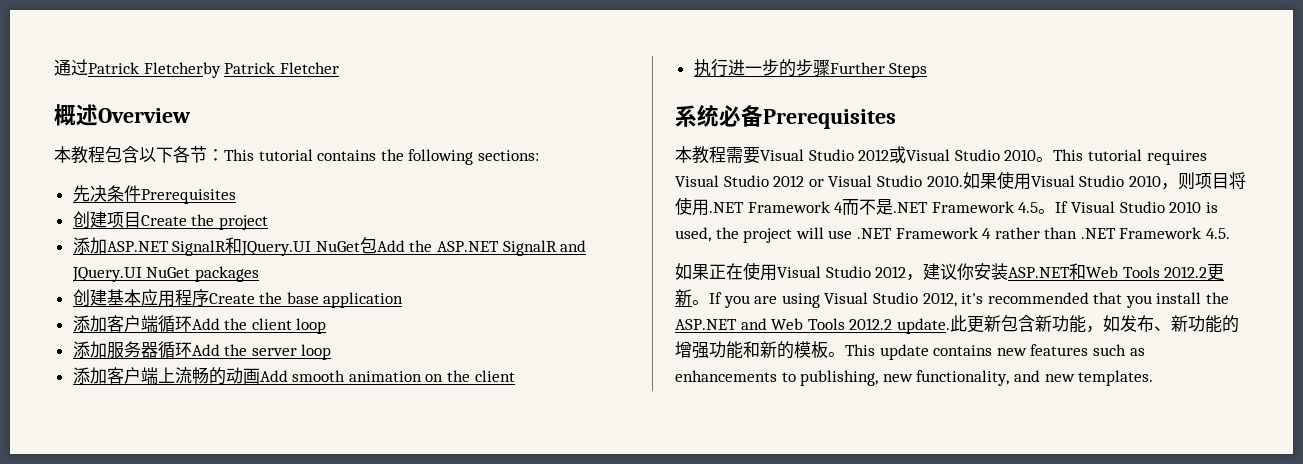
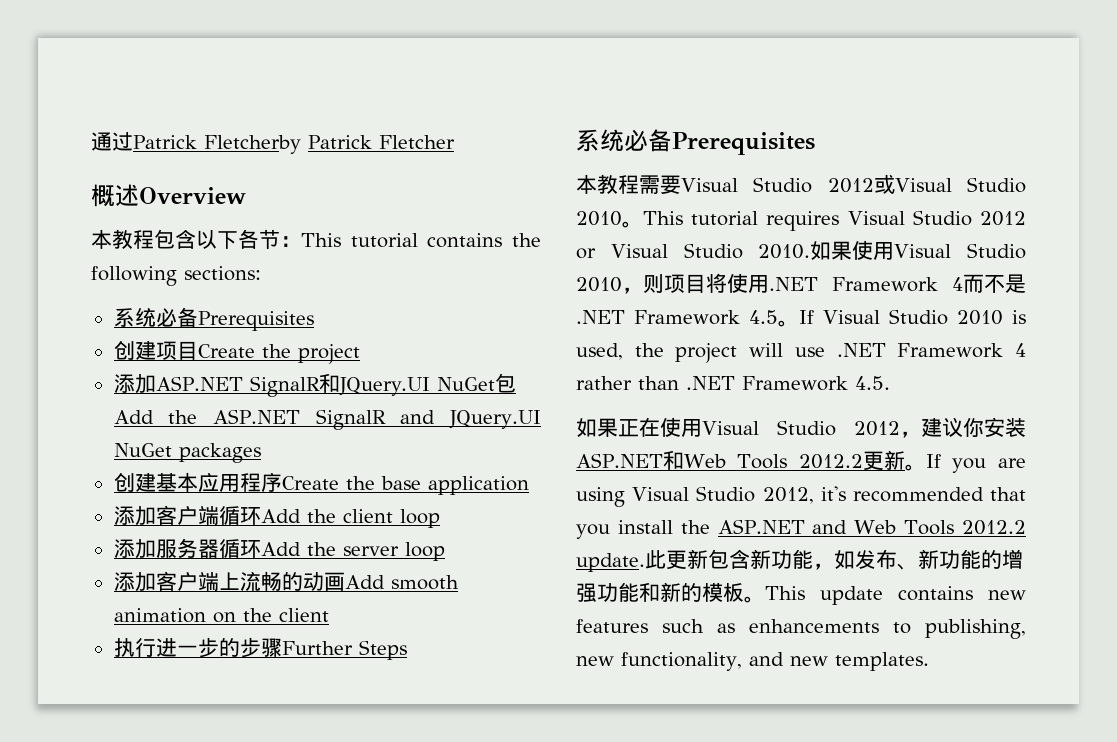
  本教程包含以下各节：This tutorial contains the following sections:
- 先决条件Prerequisites
+ 系统必备Prerequisites

